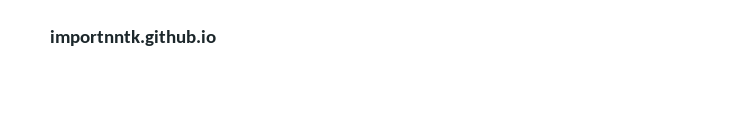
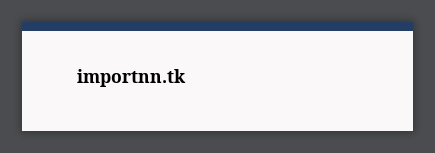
- importnntk.github.io
+ importnn.tk

